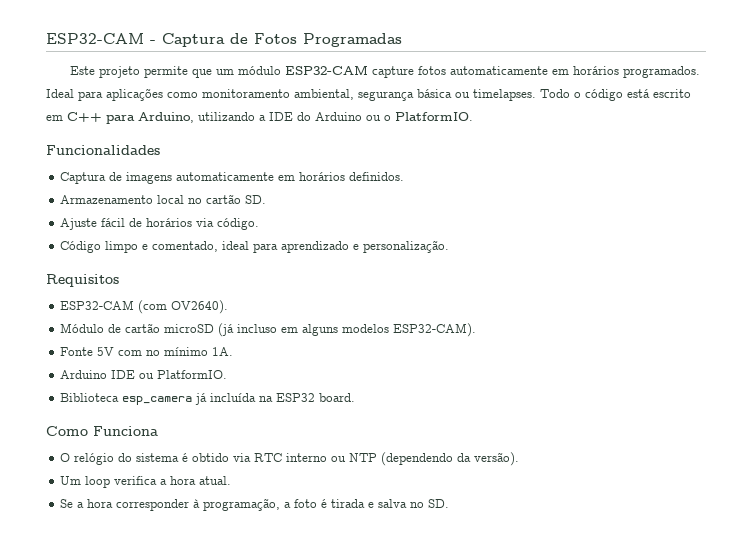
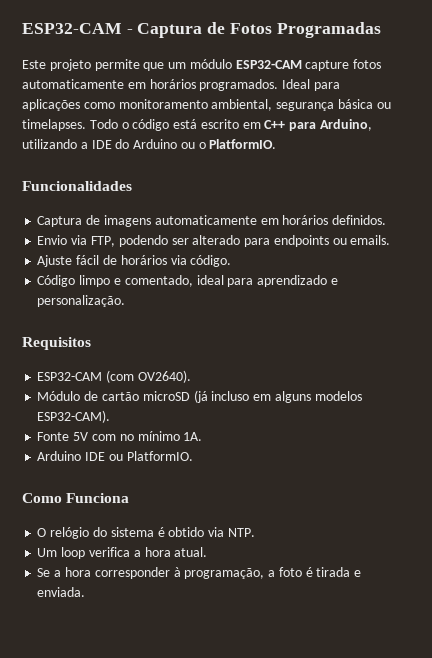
- Armazenamento local no cartão SD.
+ Envio via FTP, podendo ser alterado para endpoints ou emails.
- Biblioteca esp_camera já incluída na ESP32 board.
- O relógio do sistema é obtido via RTC interno ou NTP (dependendo da versão).
+ O relógio do sistema é obtido via NTP.
- Se a hora corresponder à programação, a foto é tirada e salva no SD.
+ Se a hora corresponder à programação, a foto é tirada e enviada.

